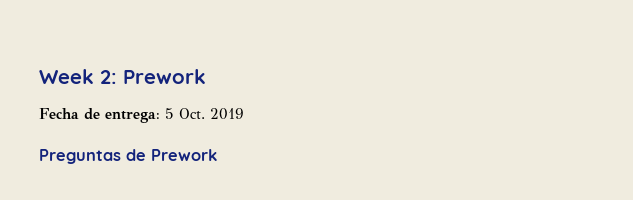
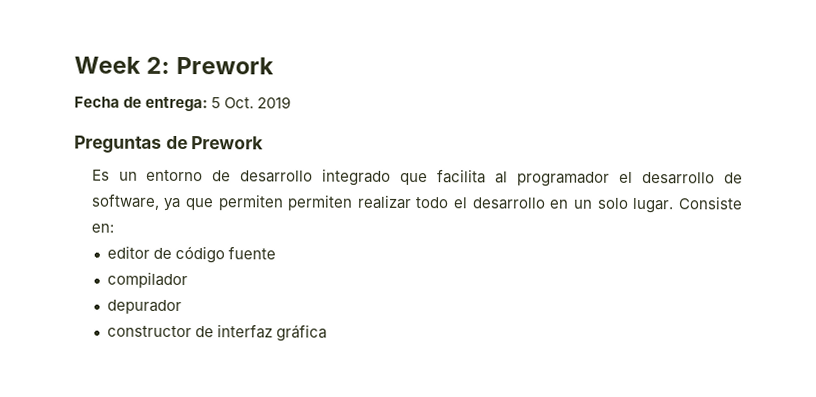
+ Es un entorno de desarrollo integrado que facilita al programador el desarrollo de software, ya que permiten permiten realizar todo el desarrollo en un solo lugar. Consiste en:
+ editor de código fuente
+ compilador
+ depurador
+ constructor de interfaz gráfica

